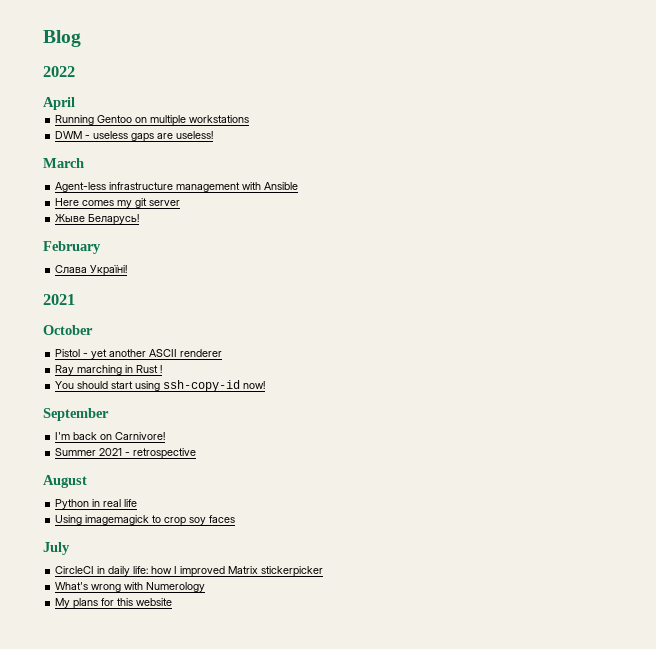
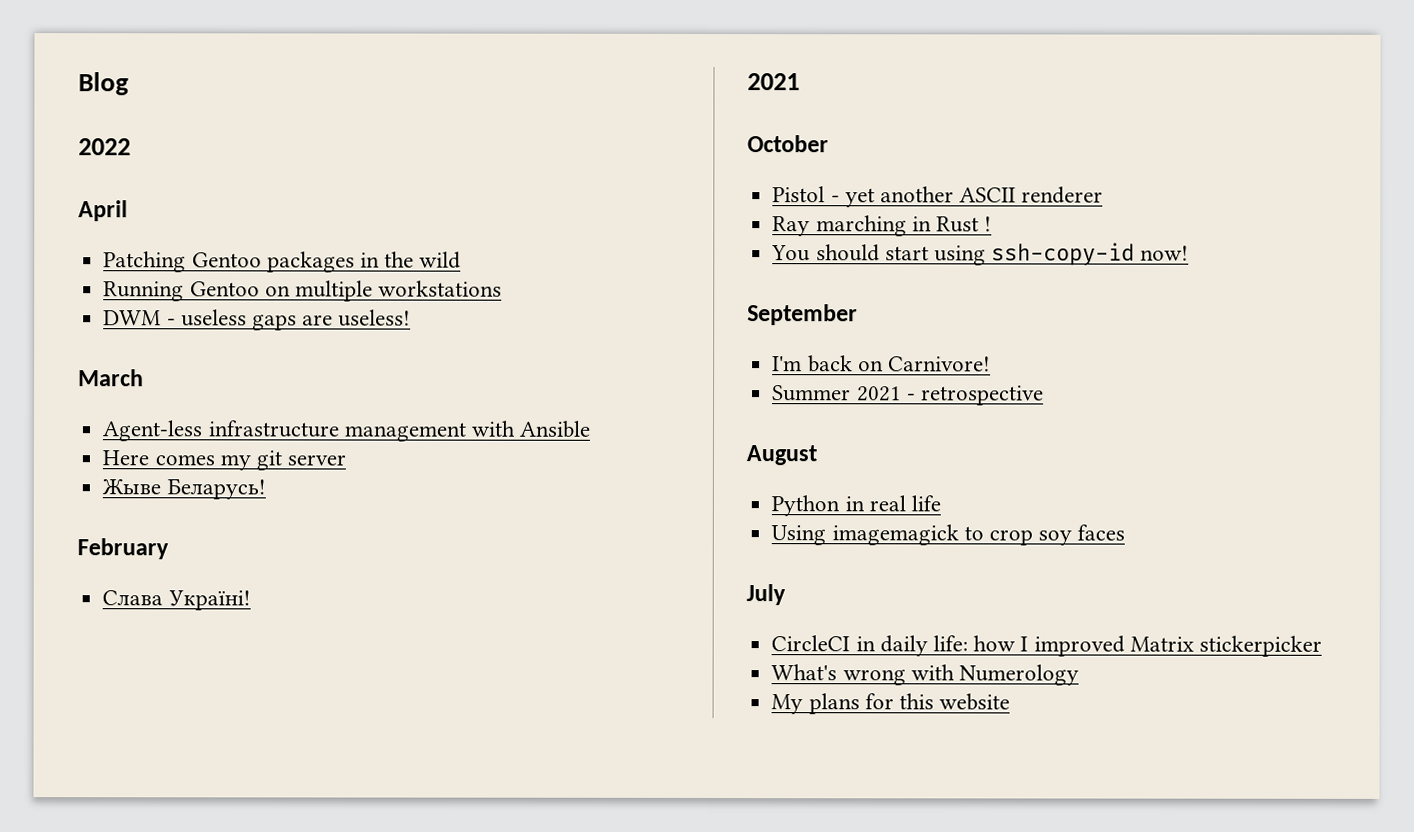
+ Patching Gentoo packages in the wild

